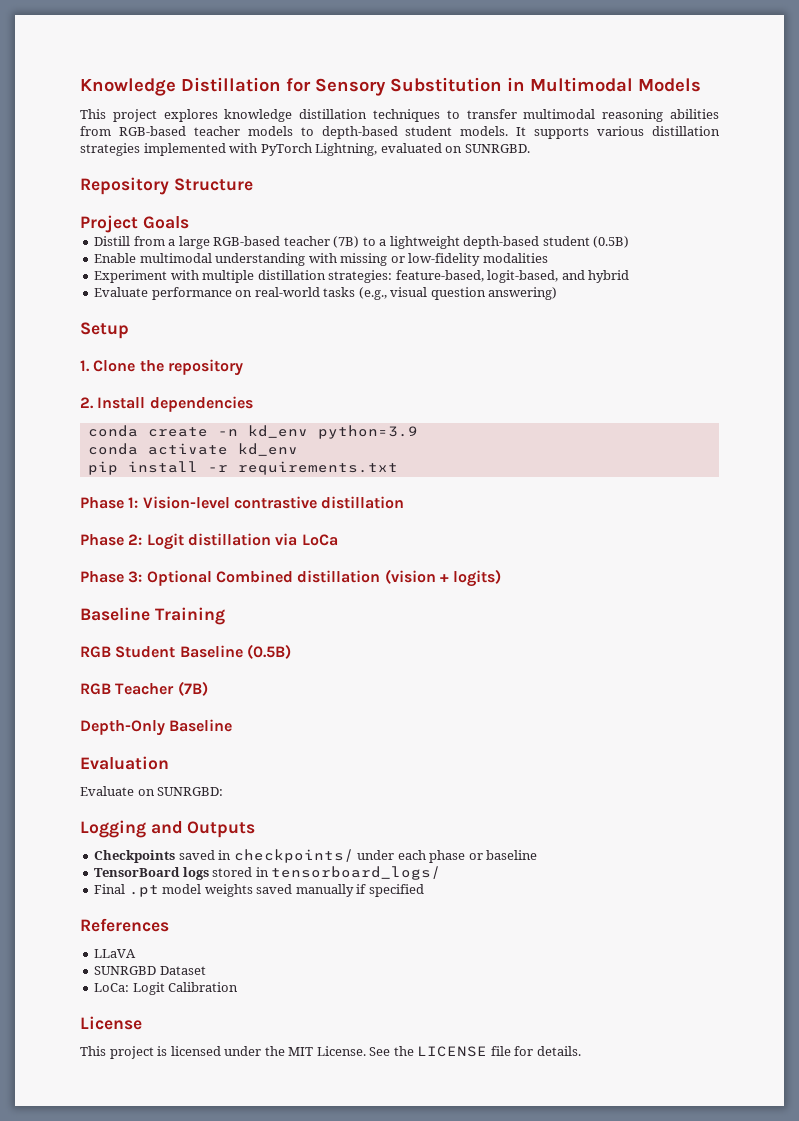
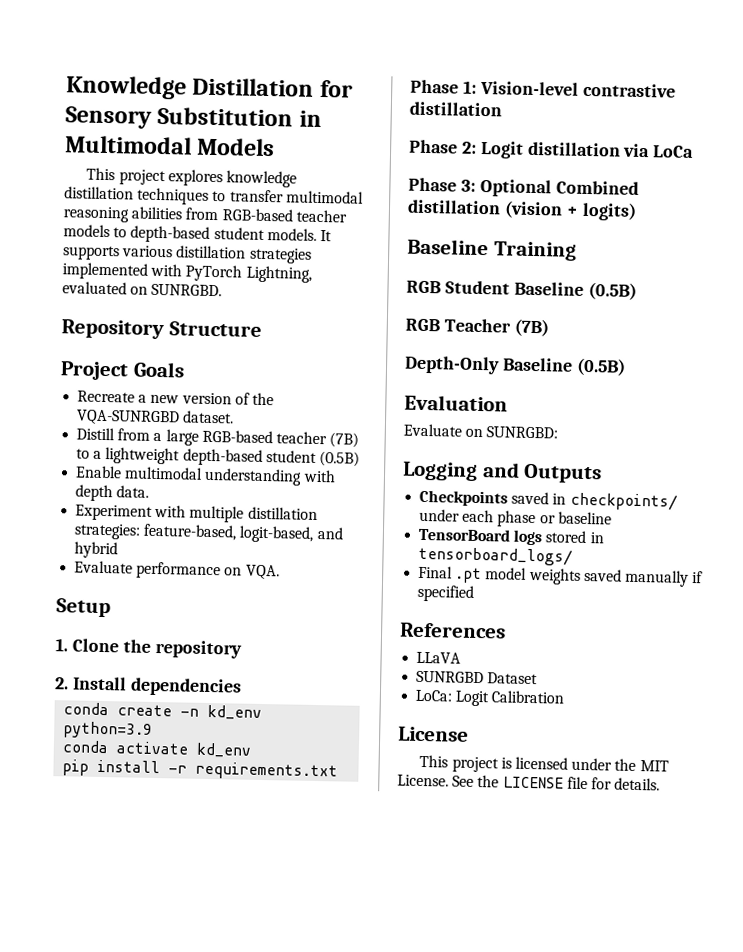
+ Recreate a new version of the VQA-SUNRGBD dataset.
- Enable multimodal understanding with missing or low-fidelity modalities
+ Enable multimodal understanding with depth data.
- Evaluate performance on real-world tasks (e.g., visual question answering)
+ Evaluate performance on VQA.
- Depth-Only Baseline
+ Depth-Only Baseline (0.5B)

